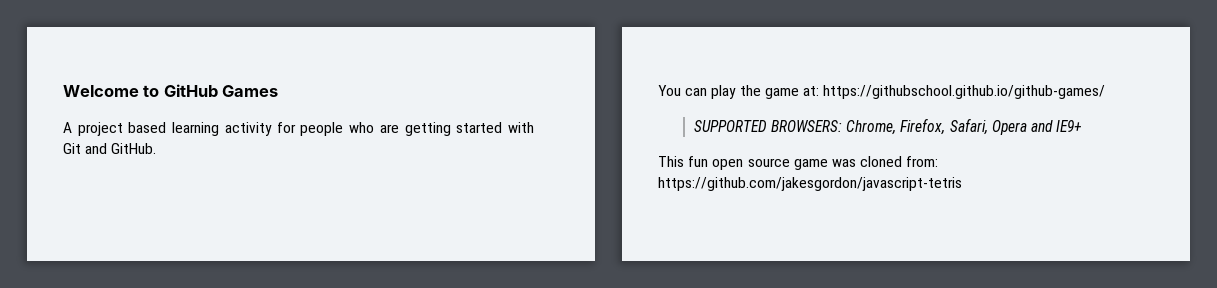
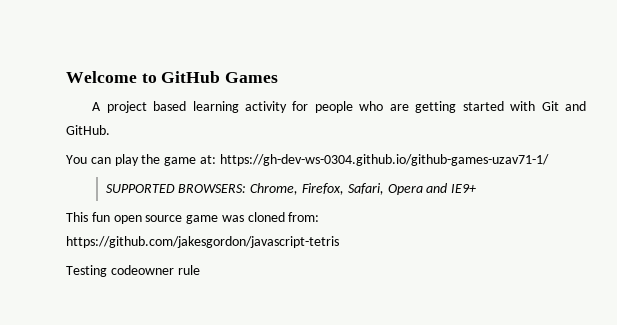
- You can play the game at: https://githubschool.github.io/github-games/
+ You can play the game at: https://gh-dev-ws-0304.github.io/github-games-uzav71-1/
+ Testing codeowner rule

